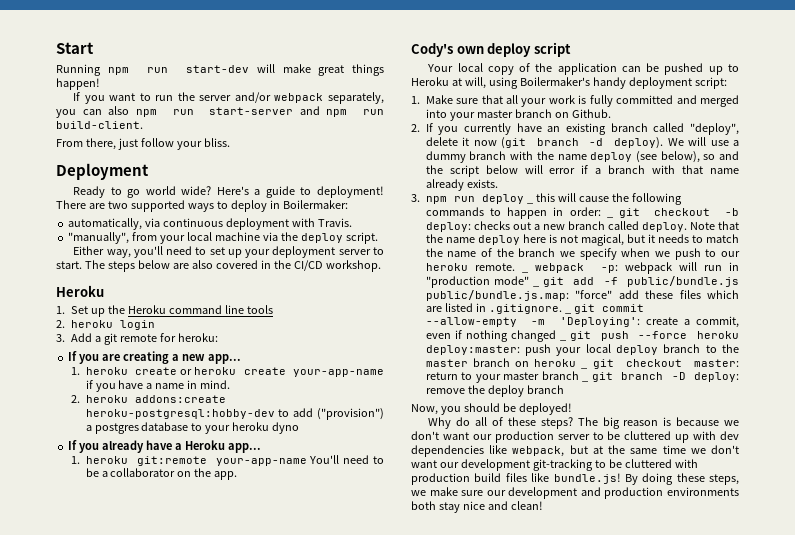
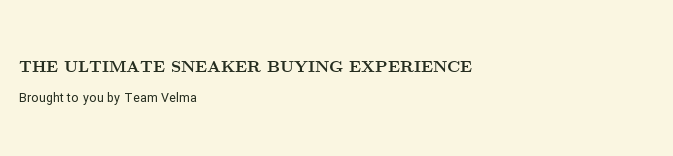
- Start
- Running npm run start-dev will make great things happen!
- If you want to run the server and/or webpack separately, you can also npm run start-server and npm run build-client.
- From there, just follow your bliss.
- Deployment
- Ready to go world wide? Here's a guide to deployment! There are two supported ways to deploy in Boilermaker:
- automatically, via continuous deployment with Travis.
- "manually", from your local machine via the deploy script.
- Either way, you'll need to set up your deployment server to start. The steps below are also covered in the CI/CD workshop.
- Heroku
- 1. Set up the Heroku command line tools
- 2. heroku login
- 3. Add a git remote for heroku:
- If you are creating a new app...
- 1. heroku create or heroku create your-app-name if you have a name in mind.
- 2. heroku addons:create heroku-postgresql:hobby-dev to add ("provision") a postgres database to your heroku dyno
- If you already have a Heroku app...
- 1. heroku git:remote your-app-name You'll need to be a collaborator on the app.
- Cody's own deploy script
- Your local copy of the application can be pushed up to Heroku at will, using Boilermaker's handy deployment script:
- 1. Make sure that all your work is fully committed and merged into your master branch on Github.
- 2. If you currently have an existing branch called "deploy", delete it now (git branch -d deploy). We will use a dummy branch with the name deploy (see below), so and the script below will error if a branch with that name already exists.
- 3. npm run deploy _ this will cause the following commands to happen in order: _ git checkout -b deploy: checks out a new branch called deploy. Note that the name deploy here is not magical, but it needs to match the name of the branch we specify when we push to our heroku remote. _ webpack -p: webpack will run in "production mode" _ git add -f public/bundle.js public/bundle.js.map: "force" add these files which are listed in .gitignore. _ git commit --allow-empty -m 'Deploying': create a commit, even if nothing changed _ git push --force heroku deploy:master: push your local deploy branch to the master branch on heroku _ git checkout master: return to your master branch _ git branch -D deploy: remove the deploy branch
- Now, you should be deployed!
- Why do all of these steps? The big reason is because we don't want our production server to be cluttered up with dev dependencies like webpack, but at the same time we don't want our development git-tracking to be cluttered with production build files like bundle.js! By doing these steps, we make sure our development and production environments both stay nice and clean!
+ THE ULTIMATE SNEAKER BUYING EXPERIENCE
+ Brought to you by Team Velma

